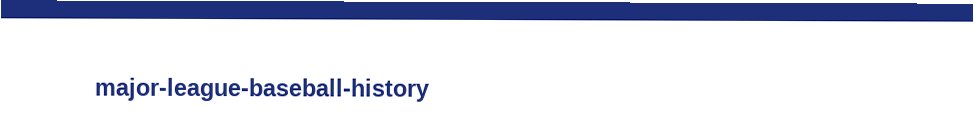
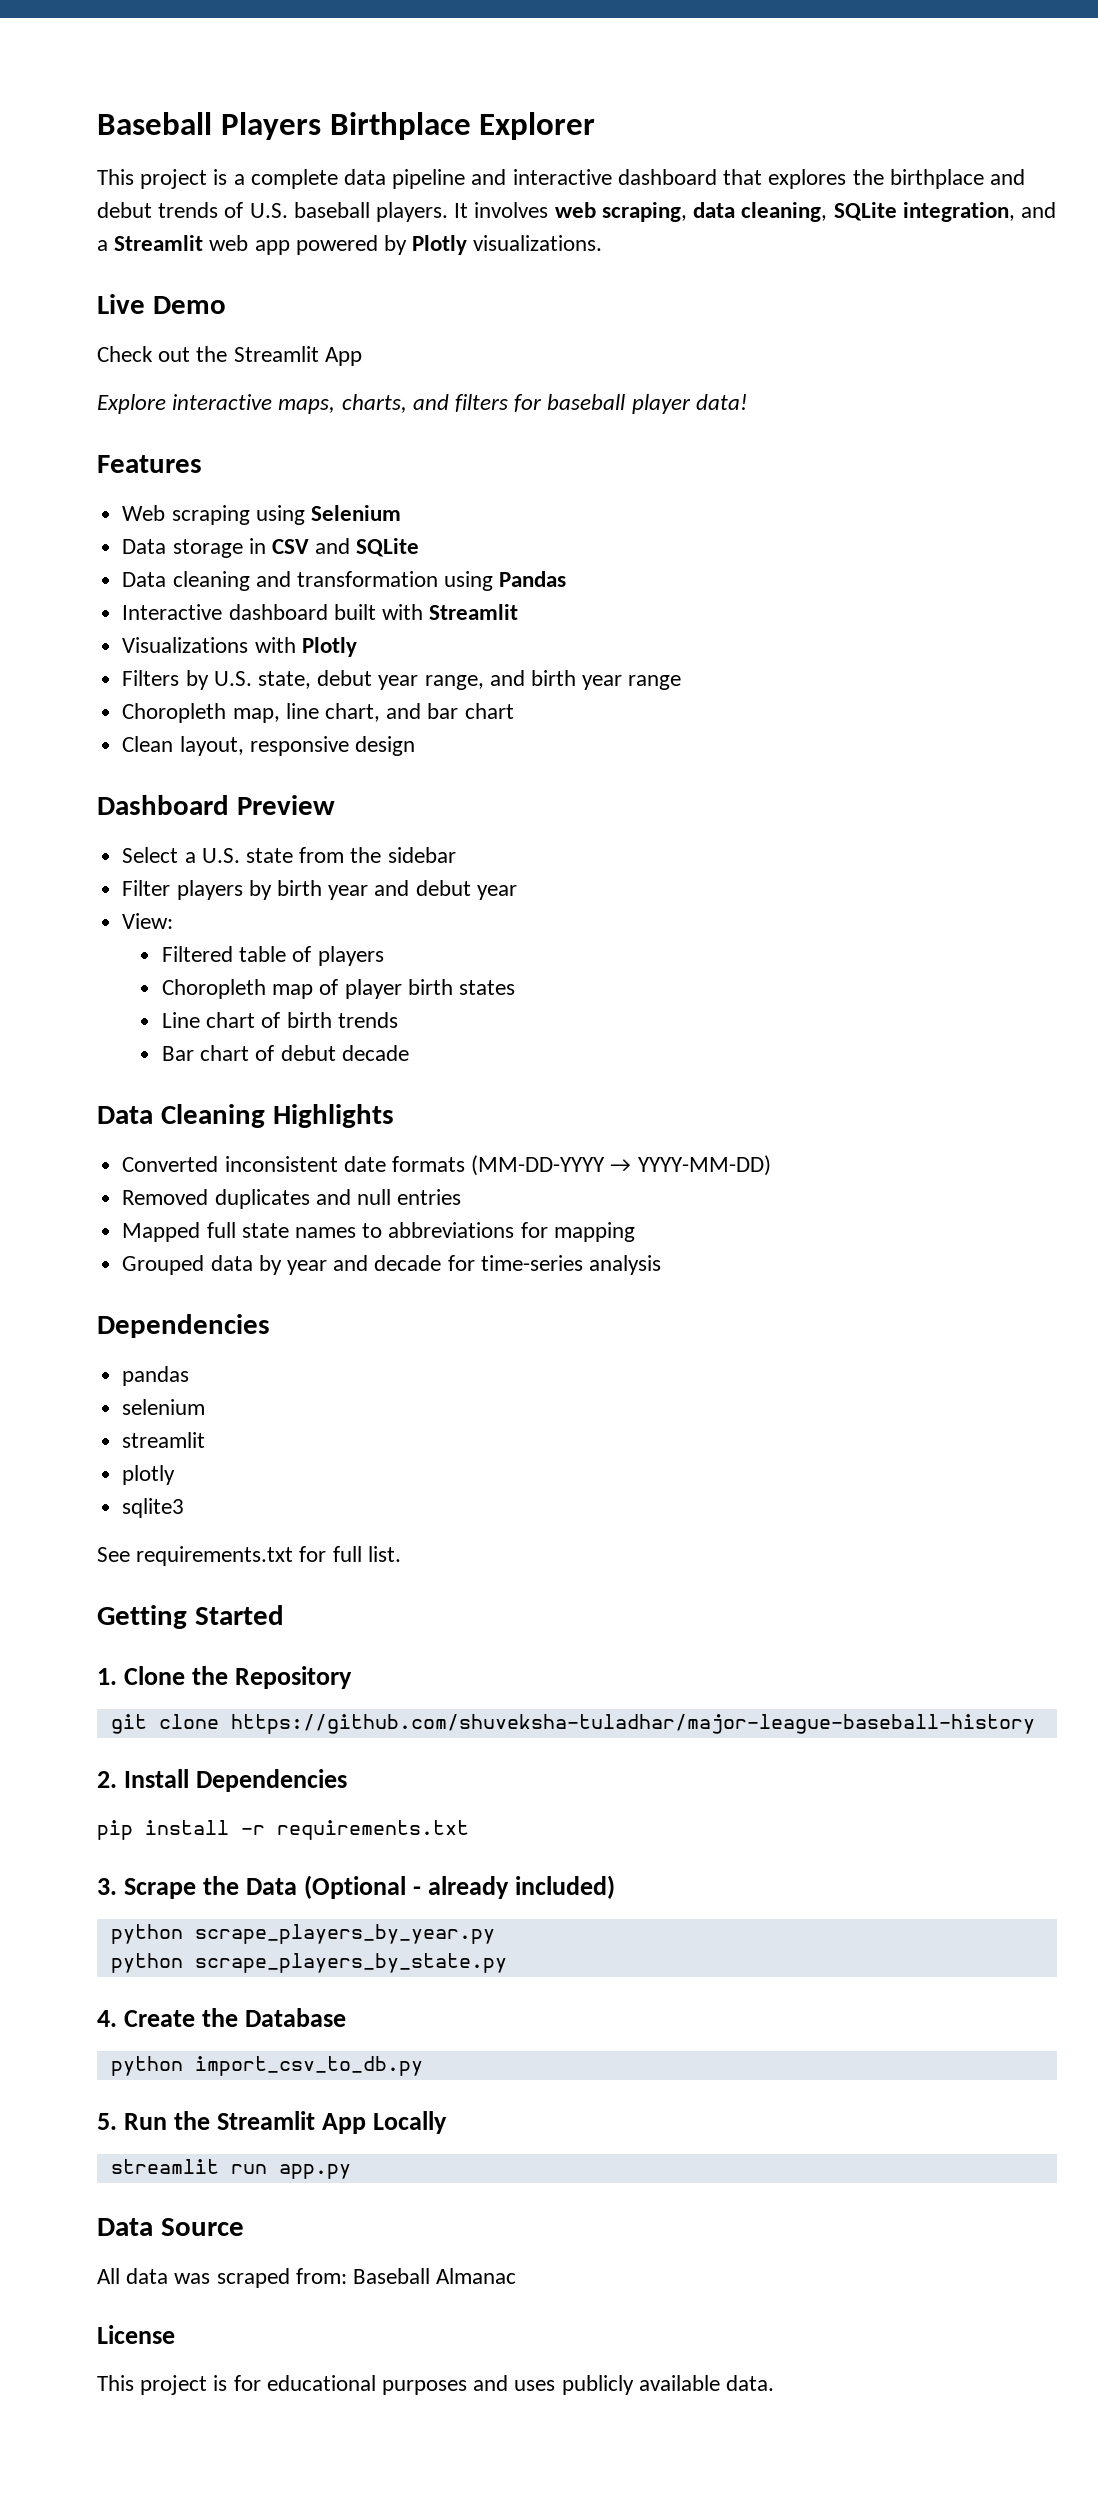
- major-league-baseball-history
+ Baseball Players Birthplace Explorer
+ This project is a complete data pipeline and interactive dashboard that explores the birthplace and debut trends of U.S. baseball players. It involves web scraping, data cleaning, SQLite integration, and a Streamlit web app powered by Plotly visualizations.
+ Live Demo
+ Check out the Streamlit App
+ Explore interactive maps, charts, and filters for baseball player data!
+ Features
+ Web scraping using Selenium
+ Data storage in CSV and SQLite
+ Data cleaning and transformation using Pandas
+ Interactive dashboard built with Streamlit
+ Visualizations with Plotly
+ Filters by U.S. state, debut year range, and birth year range
+ Choropleth map, line chart, and bar chart
+ Clean layout, responsive design
+ Dashboard Preview
+ Select a U.S. state from the sidebar
+ Filter players by birth year and debut year
+ View:
+ Filtered table of players
+ Choropleth map of player birth states
+ Line chart of birth trends
+ Bar chart of debut decade
+ Data Cleaning Highlights
+ Converted inconsistent date formats (MM-DD-YYYY → YYYY-MM-DD)
+ Removed duplicates and null entries
+ Mapped full state names to abbreviations for mapping
+ Grouped data by year and decade for time-series analysis
+ Dependencies
+ pandas
+ selenium
+ streamlit
+ plotly
+ sqlite3
+ See requirements.txt for full list.
+ Getting Started
+ 1. Clone the Repository
+ git clone https://github.com/shuveksha-tuladhar/major-league-baseball-history
+ 2. Install Dependencies
+ pip install -r requirements.txt
+ 3. Scrape the Data (Optional - already included)
+ python scrape_players_by_year.py
+ python scrape_players_by_state.py
+ 4. Create the Database
+ python import_csv_to_db.py
+ 5. Run the Streamlit App Locally
+ streamlit run app.py
+ Data Source
+ All data was scraped from: Baseball Almanac
+ License
+ This project is for educational purposes and uses publicly available data.

